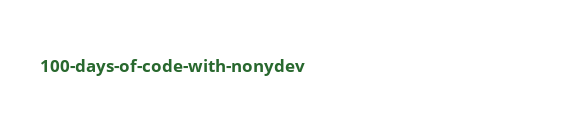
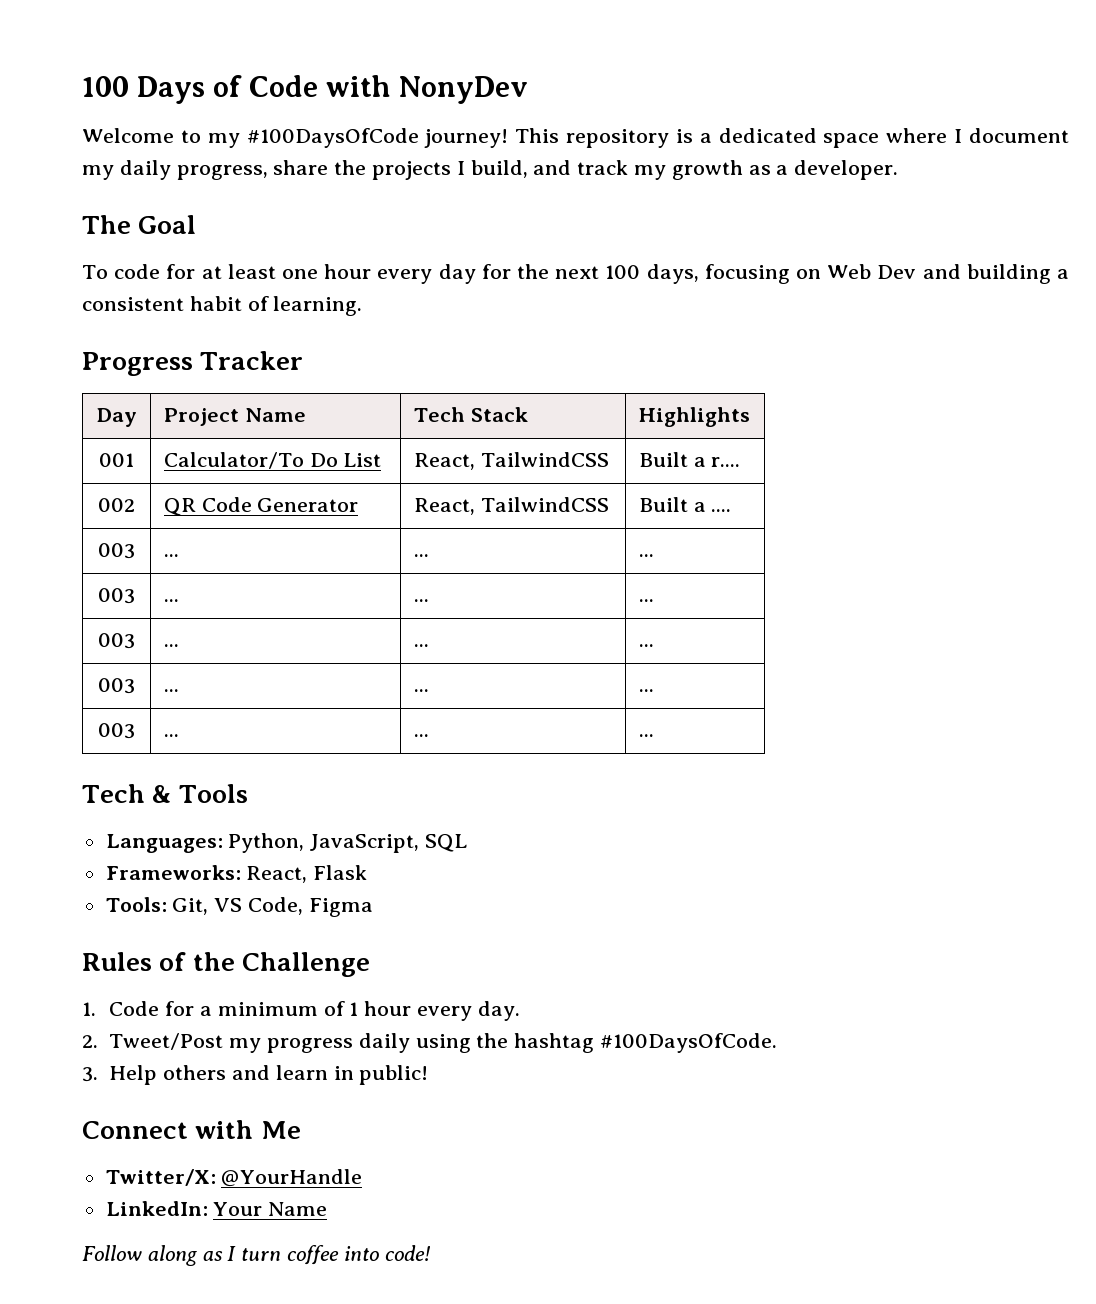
- 100-days-of-code-with-nonydev
+ 100 Days of Code with NonyDev
+ Welcome to my #100DaysOfCode journey! This repository is a dedicated space where I document my daily progress, share the projects I build, and track my growth as a developer.
+ The Goal
+ To code for at least one hour every day for the next 100 days, focusing on Web Dev and building a consistent habit of learning.
+ Progress Tracker
+ Day | Project Name | Tech Stack | Highlights
+ 001 | Calculator/To Do List | React, TailwindCSS | Built a r....
+ 002 | QR Code Generator | React, TailwindCSS | Built a ....
+ 003 | ... | ... | ...
+ 003 | ... | ... | ...
+ 003 | ... | ... | ...
+ 003 | ... | ... | ...
+ 003 | ... | ... | ...
+ Tech & Tools
+ Languages: Python, JavaScript, SQL
+ Frameworks: React, Flask
+ Tools: Git, VS Code, Figma
+ Rules of the Challenge
+ 1. Code for a minimum of 1 hour every day.
+ 2. Tweet/Post my progress daily using the hashtag #100DaysOfCode.
+ 3. Help others and learn in public!
+ Connect with Me
+ Twitter/X: @YourHandle
+ LinkedIn: Your Name
+ Follow along as I turn coffee into code!

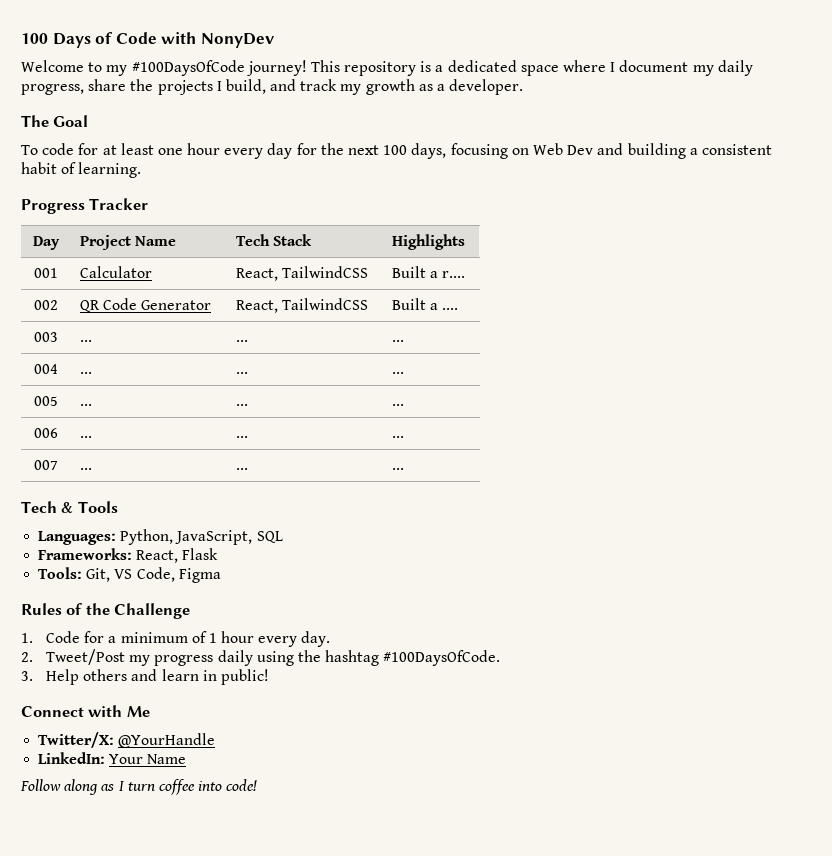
- 001 | Calculator/To Do List | React, TailwindCSS | Built a r....
+ 001 | Calculator | React, TailwindCSS | Built a r....
  002 | QR Code Generator | React, TailwindCSS | Built a ....
  003 | ... | ... | ...
- 003 | ... | ... | ...
- 003 | ... | ... | ...
- 003 | ... | ... | ...
- 003 | ... | ... | ...
+ 004 | ... | ... | ...
+ 005 | ... | ... | ...
+ 006 | ... | ... | ...
+ 007 | ... | ... | ...

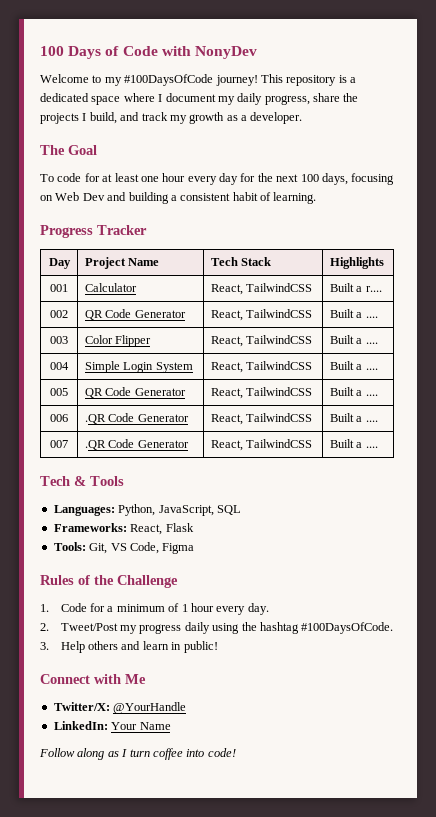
- 003 | ... | ... | ...
- 004 | ... | ... | ...
- 005 | ... | ... | ...
- 006 | ... | ... | ...
- 007 | ... | ... | ...
+ 003 | Color Flipper | React, TailwindCSS | Built a ....
+ 004 | Simple Login System | React, TailwindCSS | Built a ....
+ 005 | QR Code Generator | React, TailwindCSS | Built a ....
+ 006 | .QR Code Generator | React, TailwindCSS | Built a ....
+ 007 | .QR Code Generator | React, TailwindCSS | Built a ....

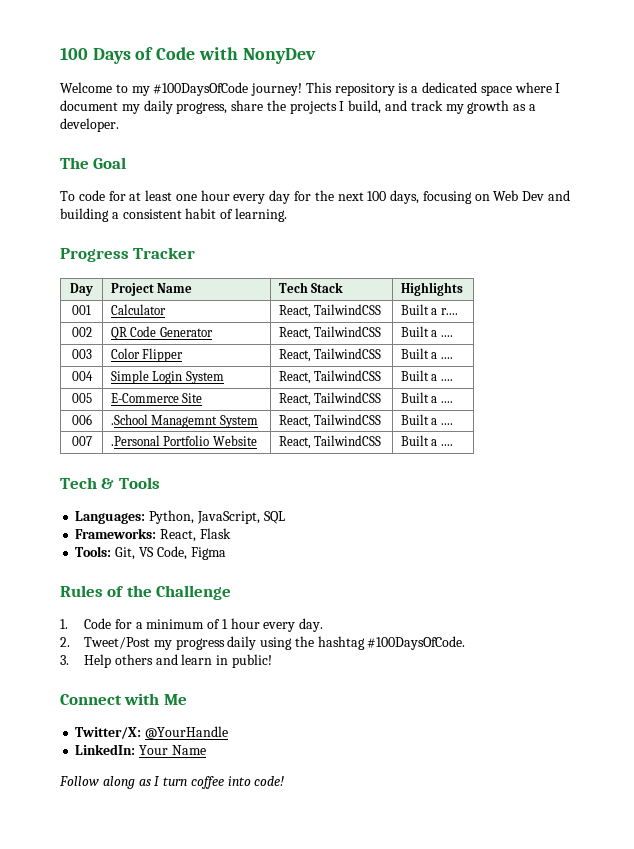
- 005 | QR Code Generator | React, TailwindCSS | Built a ....
+ 005 | E-Commerce Site | React, TailwindCSS | Built a ....
- 006 | .QR Code Generator | React, TailwindCSS | Built a ....
+ 006 | .School Managemnt System | React, TailwindCSS | Built a ....
- 007 | .QR Code Generator | React, TailwindCSS | Built a ....
+ 007 | .Personal Portfolio Website | React, TailwindCSS | Built a ....

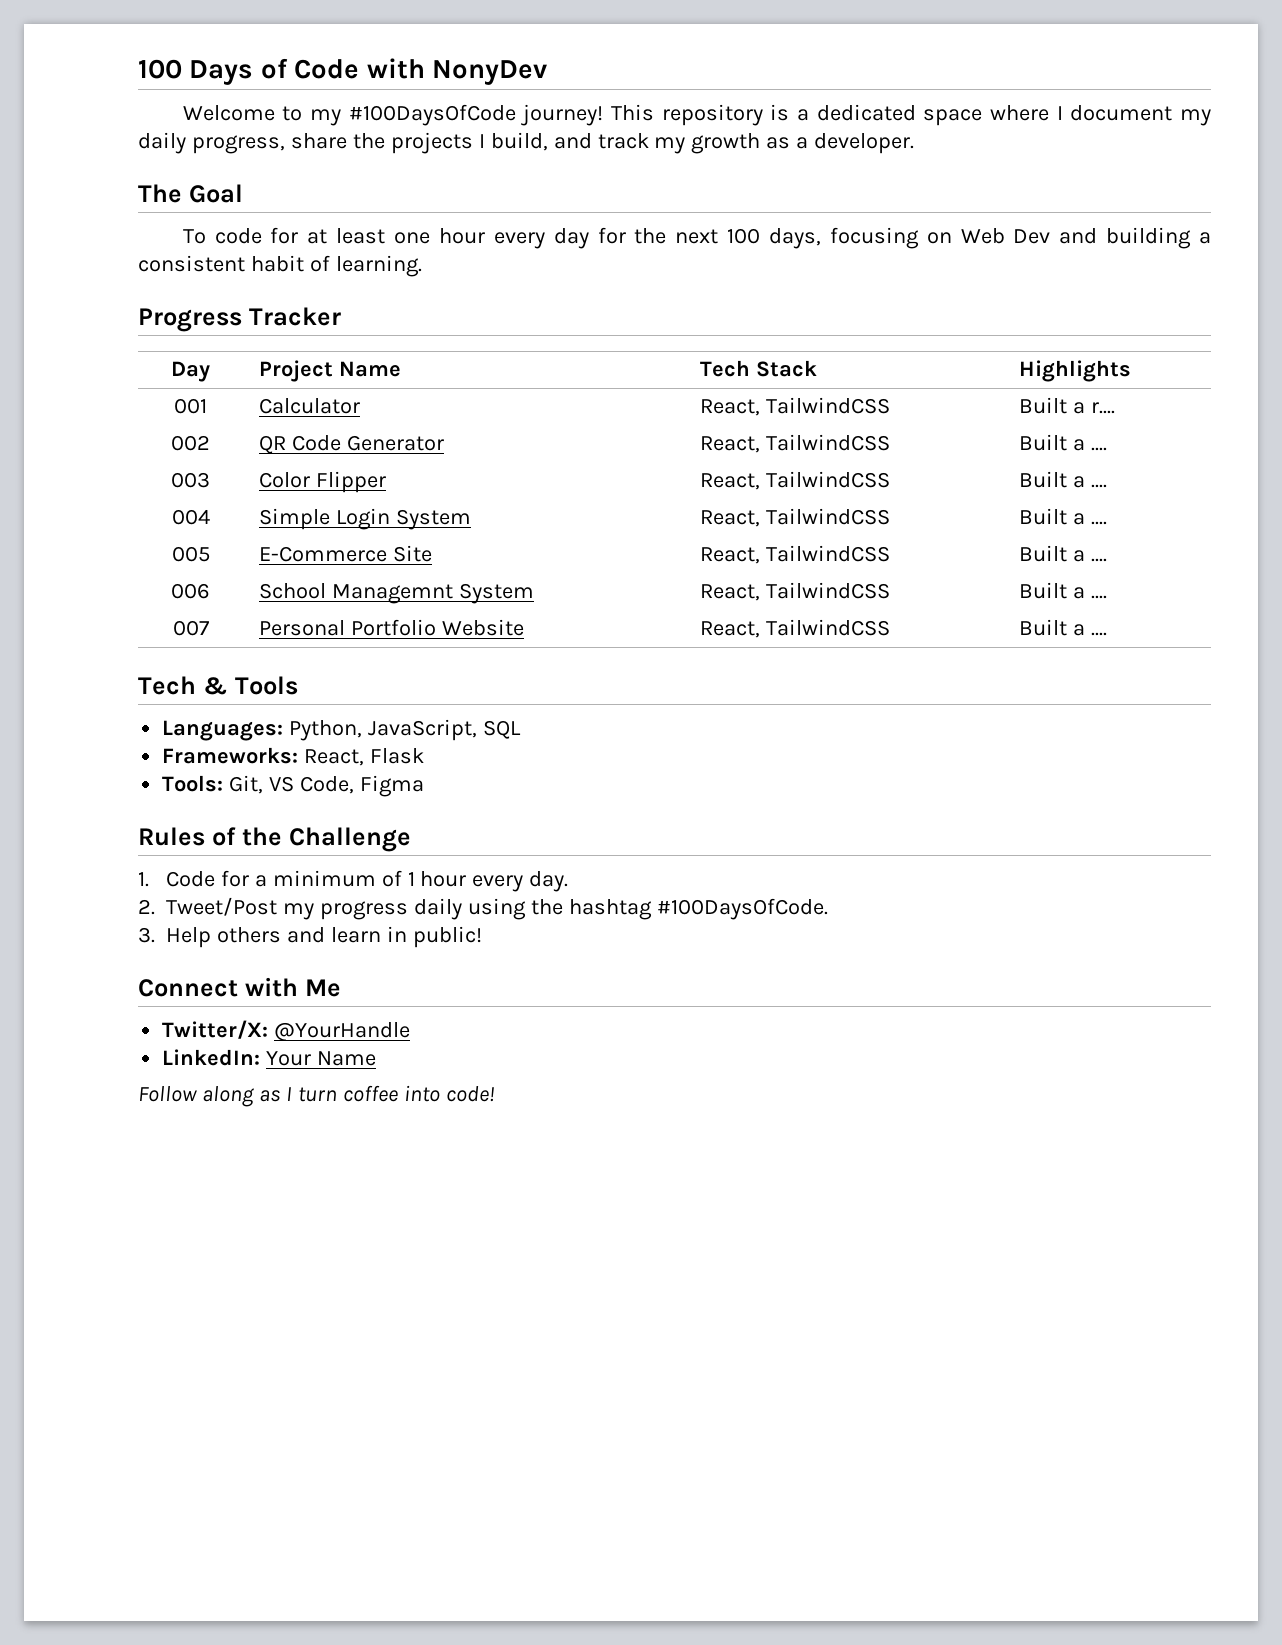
- 006 | .School Managemnt System | React, TailwindCSS | Built a ....
+ 006 | School Managemnt System | React, TailwindCSS | Built a ....
- 007 | .Personal Portfolio Website | React, TailwindCSS | Built a ....
+ 007 | Personal Portfolio Website | React, TailwindCSS | Built a ....

